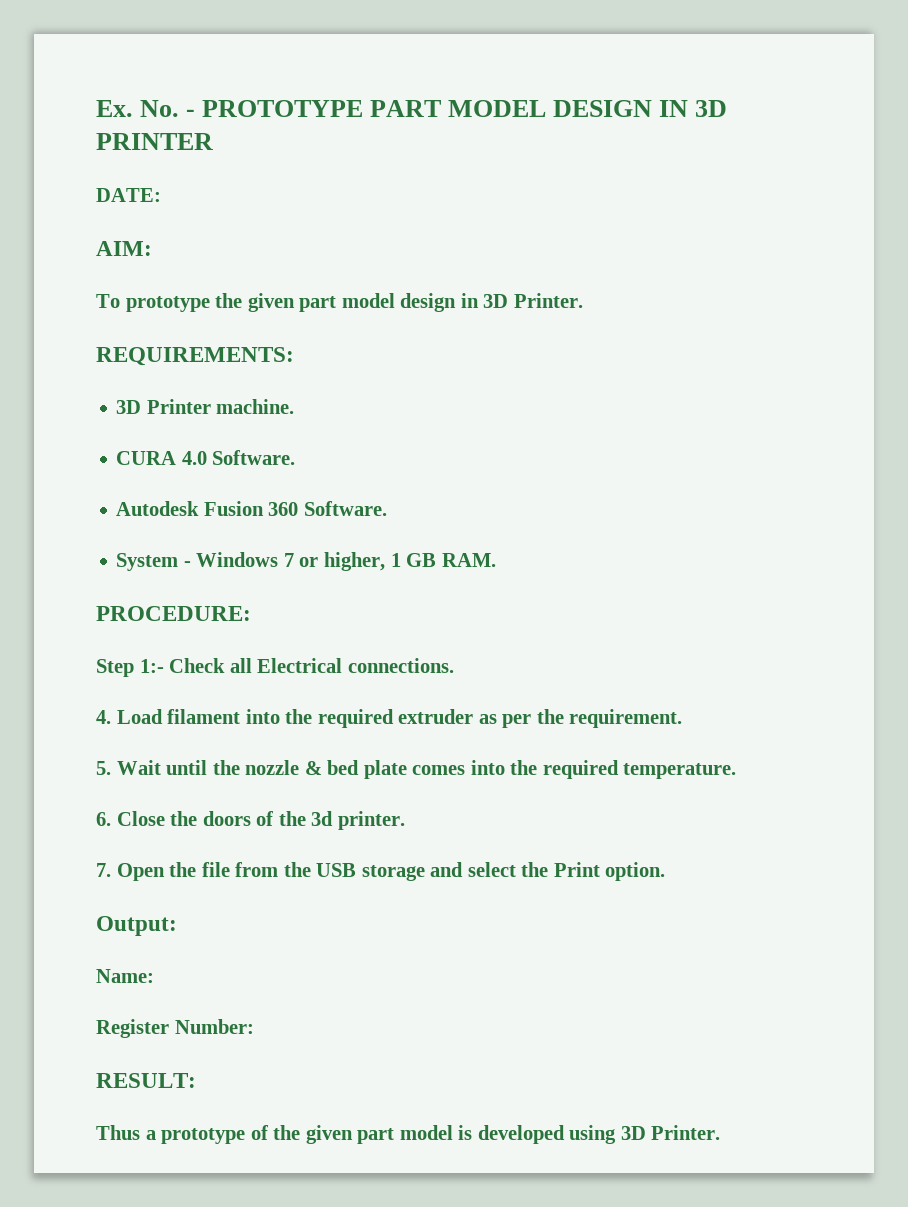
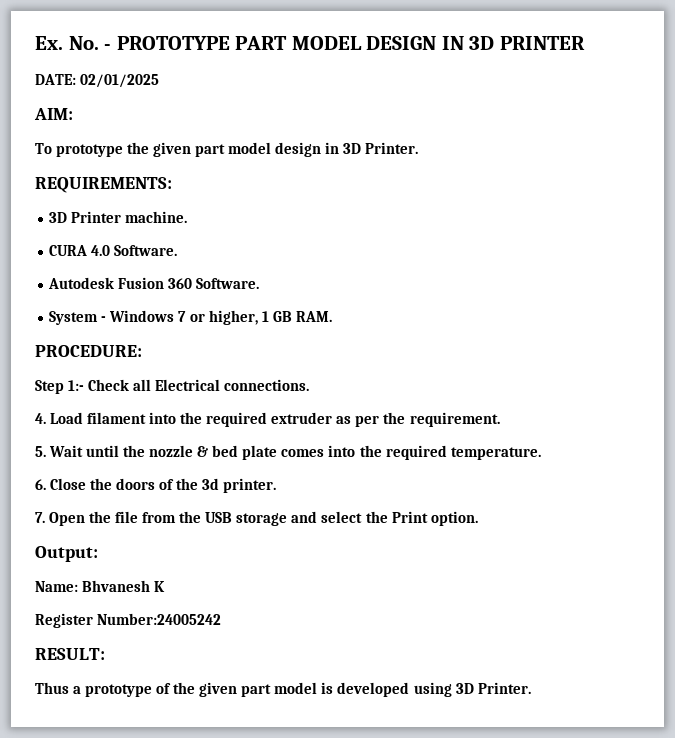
- DATE:
+ DATE: 02/01/2025
- Name:
+ Name: Bhvanesh K
- Register Number:
+ Register Number:24005242

